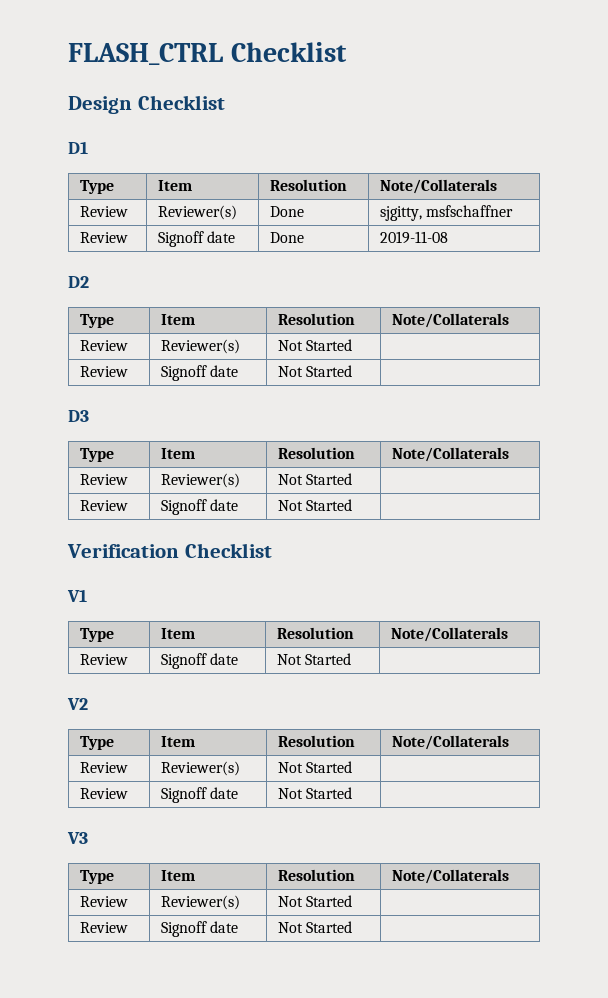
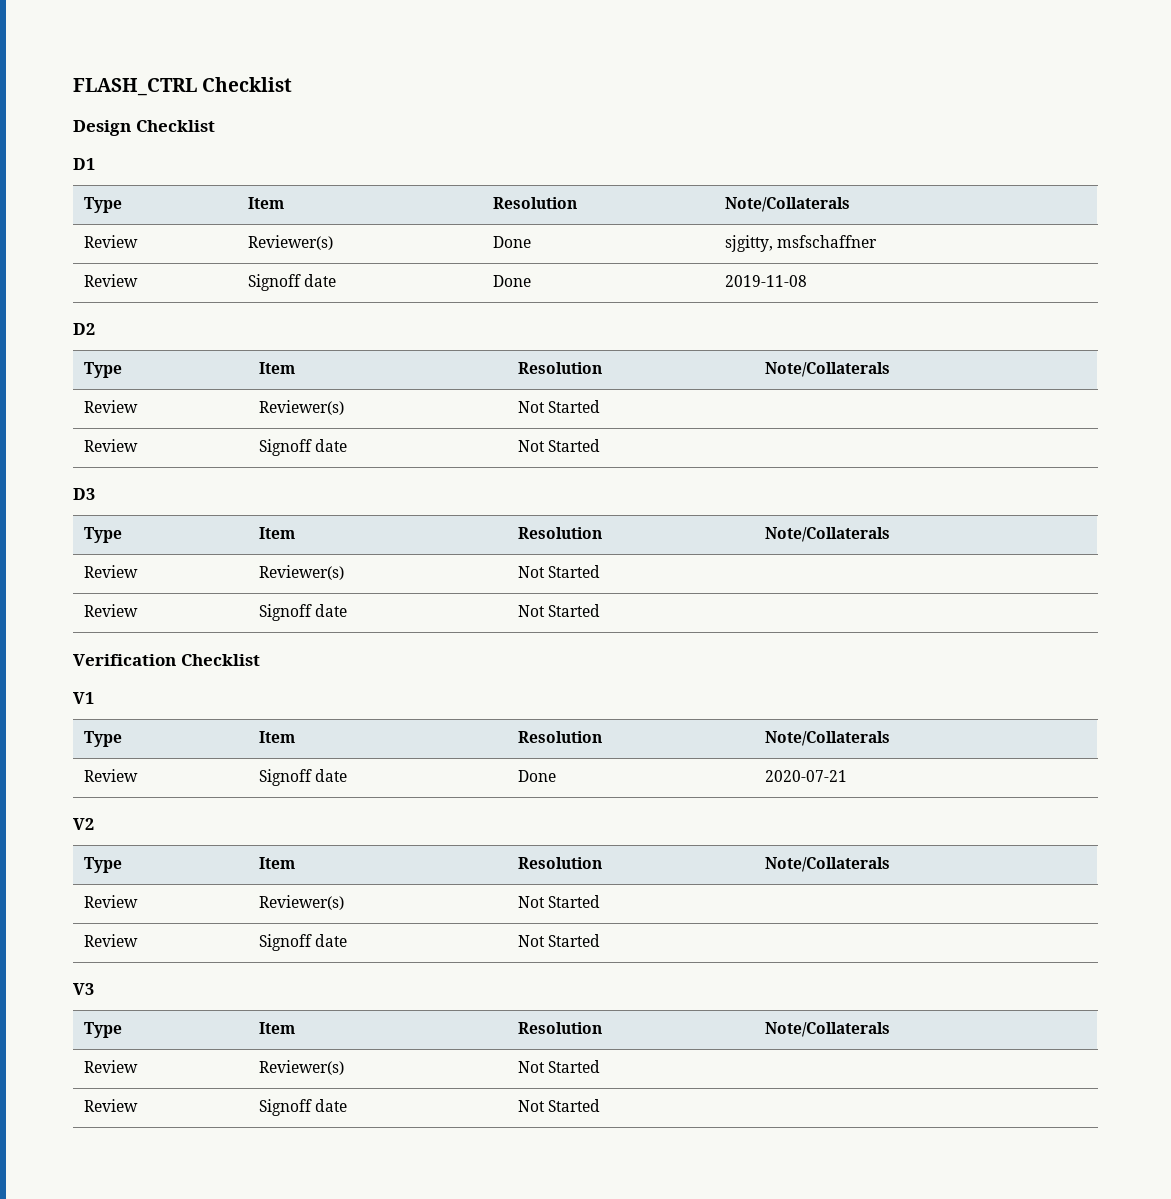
  V1
  Type | Item | Resolution | Note/Collaterals
- Review | Signoff date | Not Started |
+ Review | Signoff date | Done | 2020-07-21

